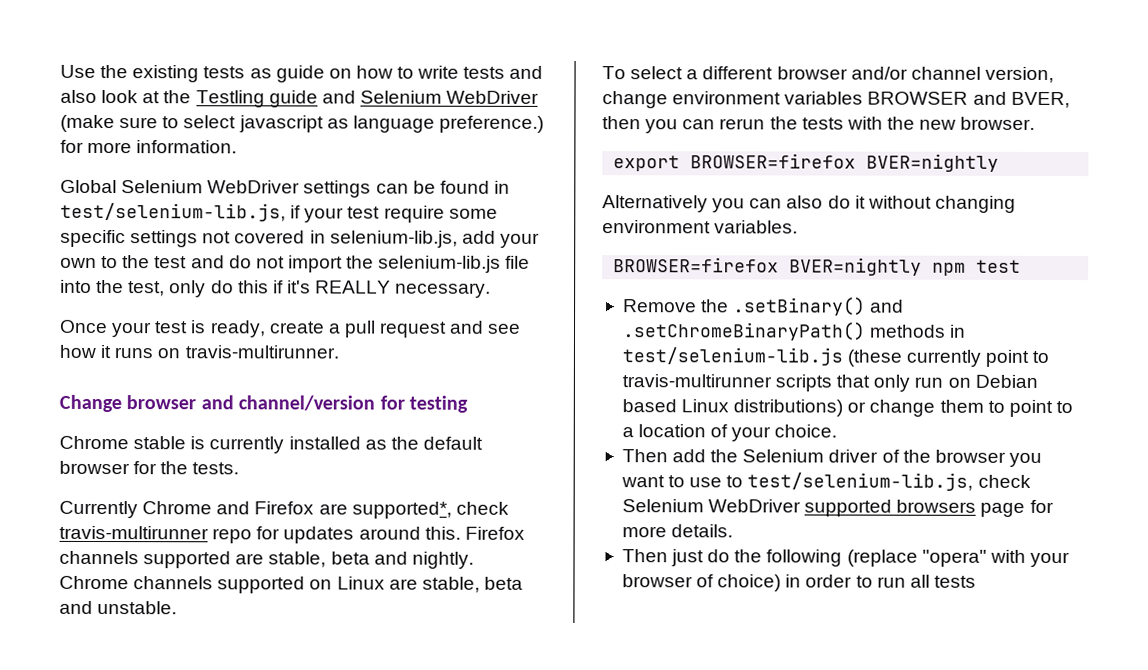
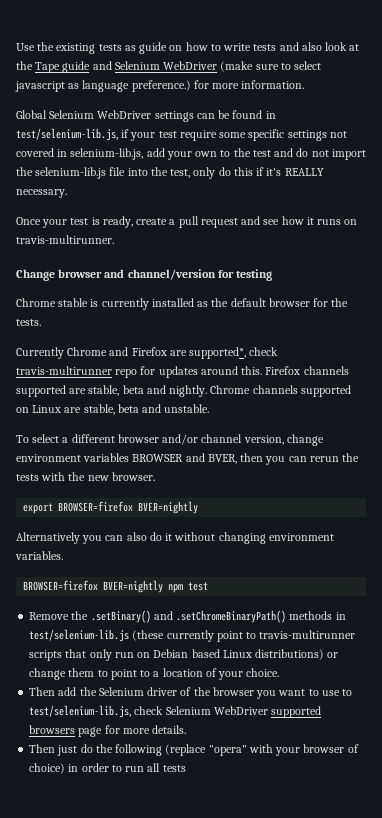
- Use the existing tests as guide on how to write tests and also look at the Testling guide and Selenium WebDriver (make sure to select javascript as language preference.) for more information.
+ Use the existing tests as guide on how to write tests and also look at the Tape guide and Selenium WebDriver (make sure to select javascript as language preference.) for more information.

